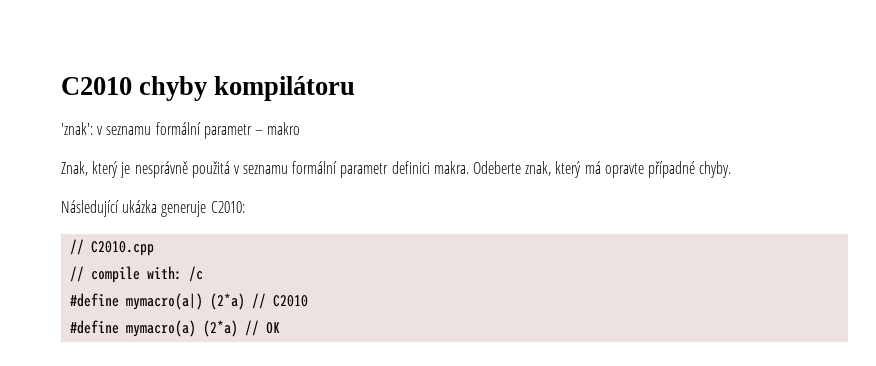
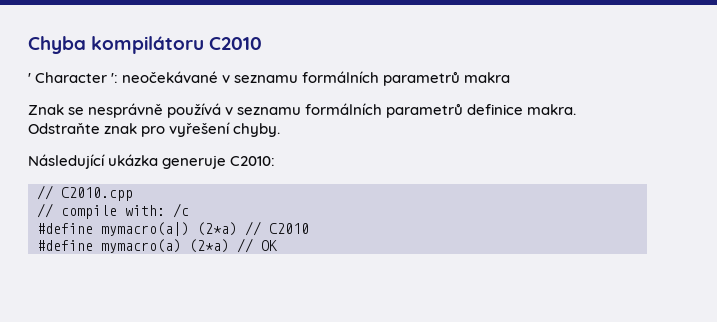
- C2010 chyby kompilátoru
- 'znak': v seznamu formální parametr – makro
- Znak, který je nesprávně použitá v seznamu formální parametr definici makra. Odeberte znak, který má opravte případné chyby.
+ Chyba kompilátoru C2010
+ ' Character ': neočekávané v seznamu formálních parametrů makra
+ Znak se nesprávně používá v seznamu formálních parametrů definice makra. Odstraňte znak pro vyřešení chyby.

